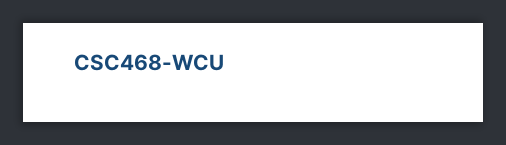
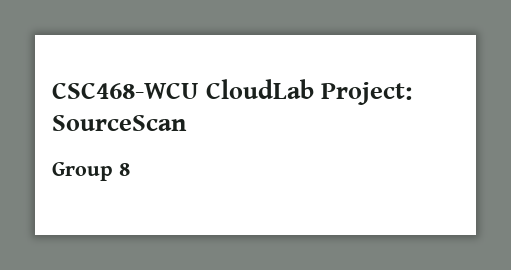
- CSC468-WCU
+ CSC468-WCU CloudLab Project: SourceScan
+ Group 8

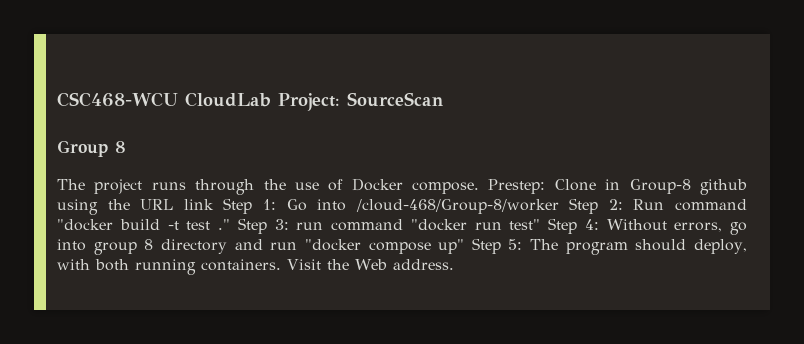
+ The project runs through the use of Docker compose. Prestep: Clone in Group-8 github using the URL link Step 1: Go into /cloud-468/Group-8/worker Step 2: Run command "docker build -t test ." Step 3: run command "docker run test" Step 4: Without errors, go into group 8 directory and run "docker compose up" Step 5: The program should deploy, with both running containers. Visit the Web address.

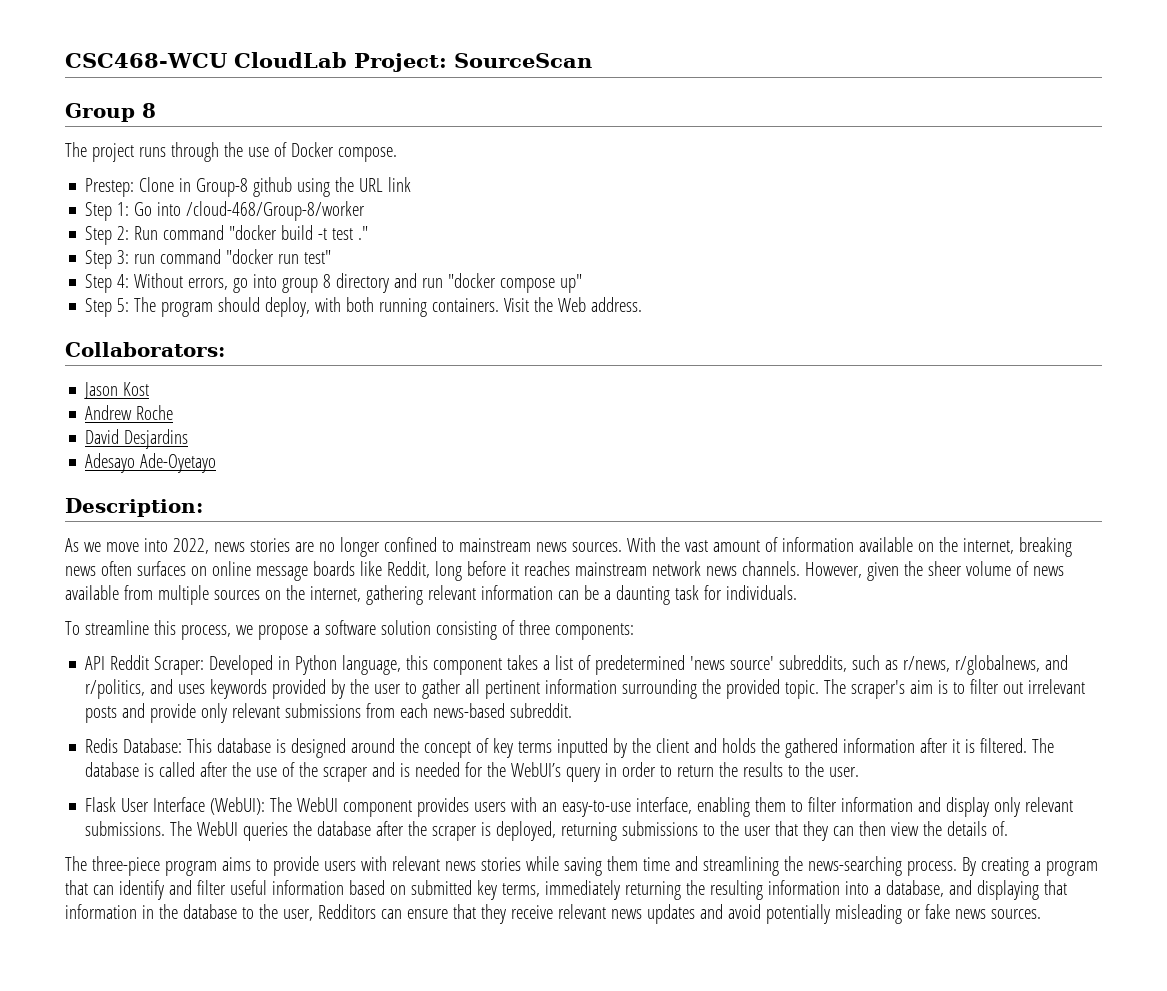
- The project runs through the use of Docker compose. Prestep:
+ The project runs through the use of Docker compose.
+ Prestep:
- Clone in Group-8 github using the URL link Step 1:
+ Clone in Group-8 github using the URL link
+ Step 1:
- Go into /cloud-468/Group-8/worker Step 2:
+ Go into /cloud-468/Group-8/worker
+ Step 2:
- Run command "docker build -t test ." Step 3:
+ Run command "docker build -t test ."
+ Step 3:
- run command "docker run test" Step 4:
+ run command "docker run test"
+ Step 4:
- Without errors, go into group 8 directory and run "docker compose up" Step 5:
+ Without errors, go into group 8 directory and run "docker compose up"
+ Step 5:
+ Collaborators:
+ Jason Kost
+ Andrew Roche
+ David Desjardins
+ Adesayo Ade-Oyetayo
+ Description:
+ As we move into 2022, news stories are no longer confined to mainstream news sources. With the vast amount of information available on the internet, breaking news often surfaces on online message boards like Reddit, long before it reaches mainstream network news channels. However, given the sheer volume of news available from multiple sources on the internet, gathering relevant information can be a daunting task for individuals.
+ To streamline this process, we propose a software solution consisting of three components:
+ API Reddit Scraper: Developed in Python language, this component takes a list of predetermined 'news source' subreddits, such as r/news, r/globalnews, and r/politics, and uses keywords provided by the user to gather all pertinent information surrounding the provided topic. The scraper's aim is to filter out irrelevant posts and provide only relevant submissions from each news-based subreddit.
+ Redis Database: This database is designed around the concept of key terms inputted by the client and holds the gathered information after it is filtered. The database is called after the use of the scraper and is needed for the WebUI’s query in order to return the results to the user.
+ Flask User Interface (WebUI): The WebUI component provides users with an easy-to-use interface, enabling them to filter information and display only relevant submissions. The WebUI queries the database after the scraper is deployed, returning submissions to the user that they can then view the details of.
+ The three-piece program aims to provide users with relevant news stories while saving them time and streamlining the news-searching process. By creating a program that can identify and filter useful information based on submitted key terms, immediately returning the resulting information into a database, and displaying that information in the database to the user, Redditors can ensure that they receive relevant news updates and avoid potentially misleading or fake news sources.

